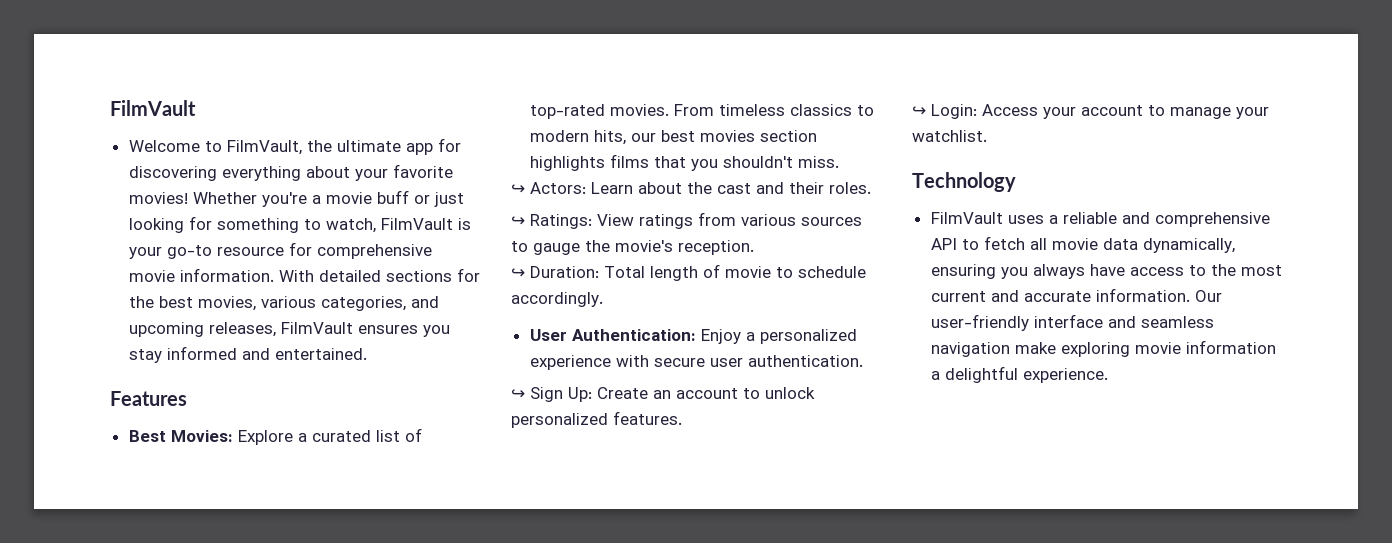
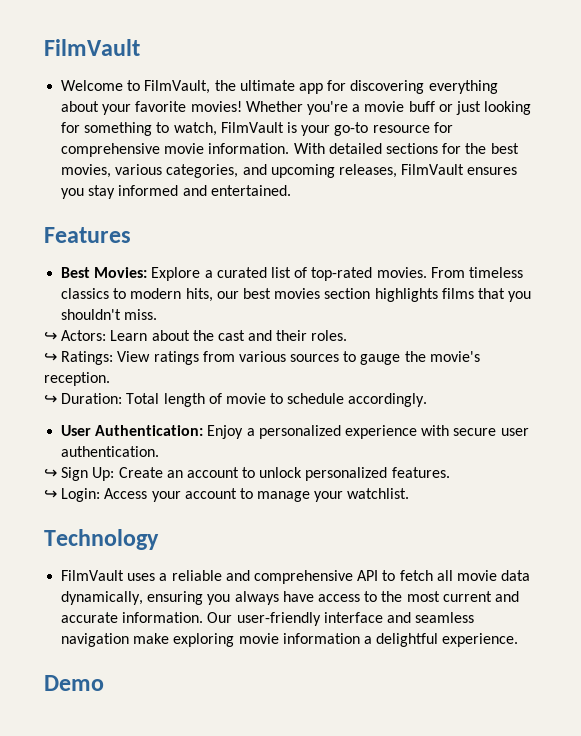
+ Demo

